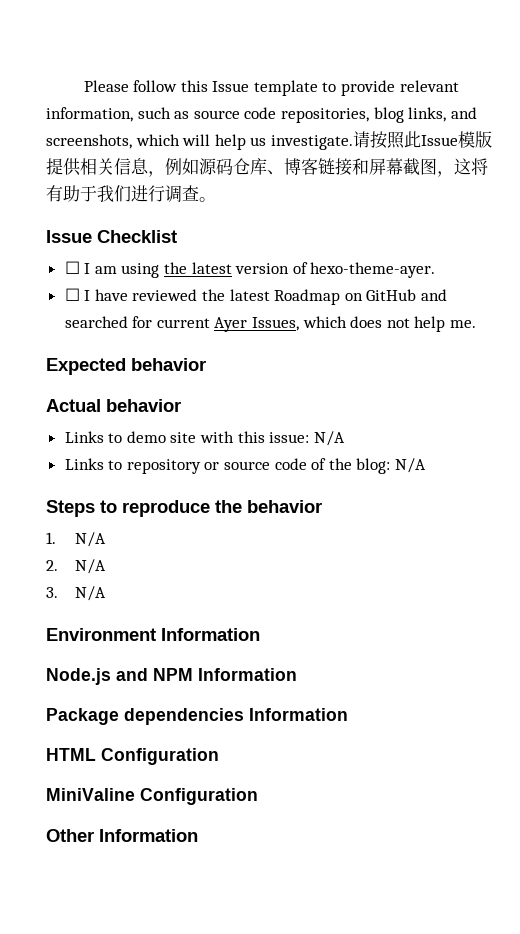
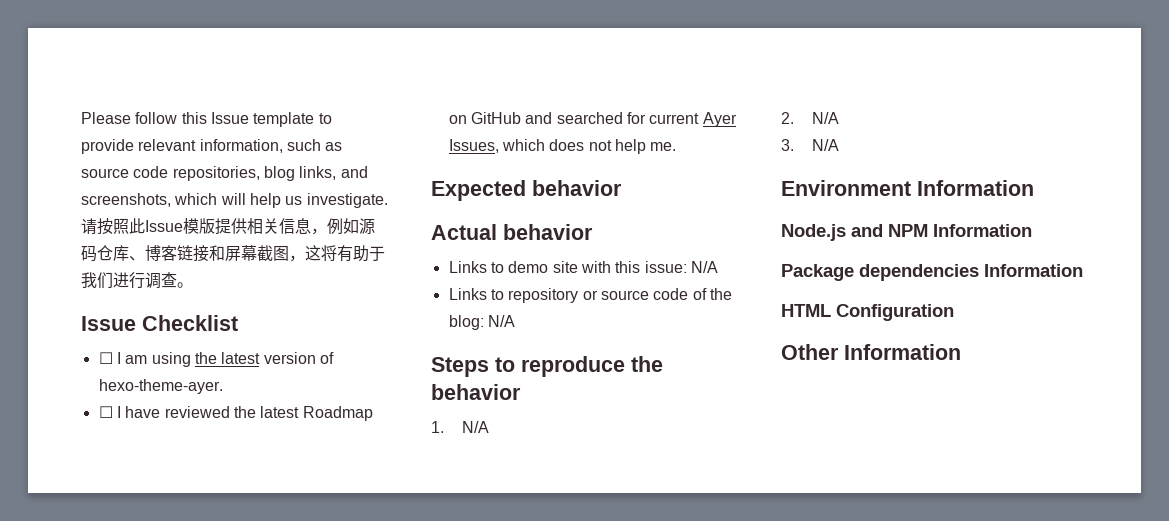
- MiniValine Configuration

